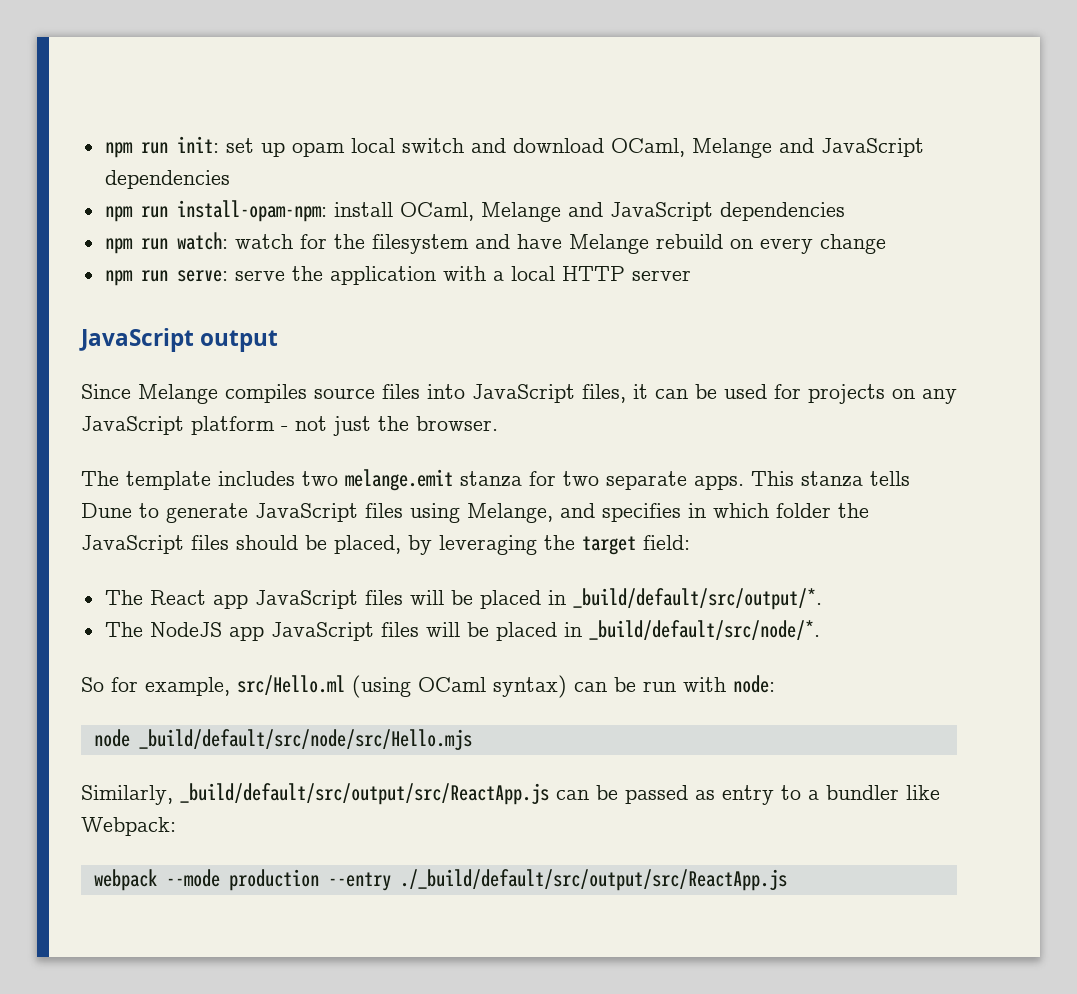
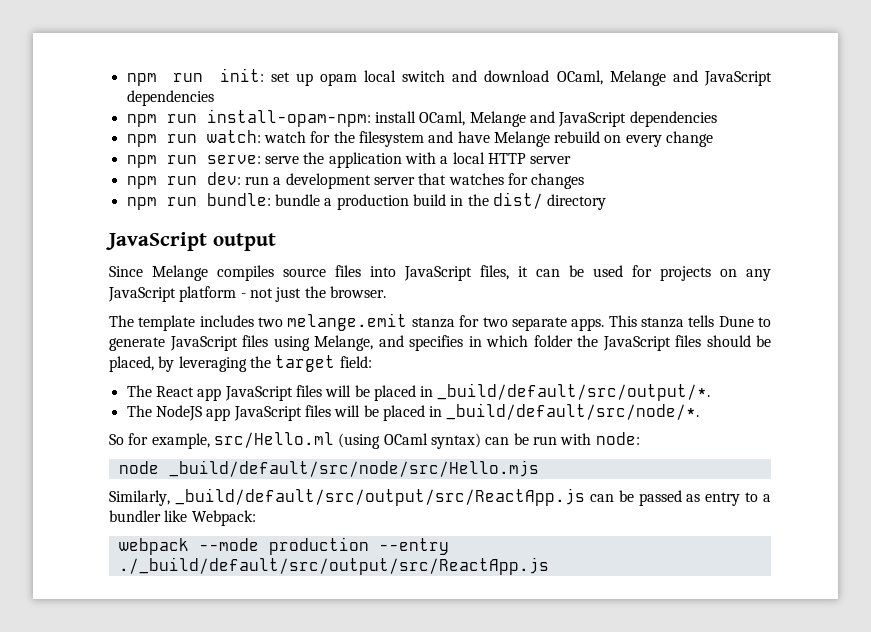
+ npm run dev: run a development server that watches for changes
+ npm run bundle: bundle a production build in the dist/ directory

